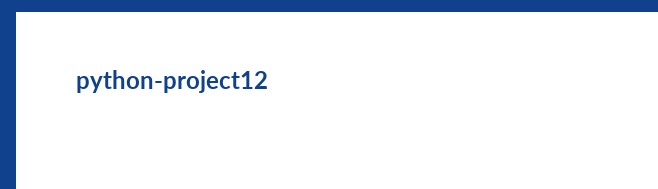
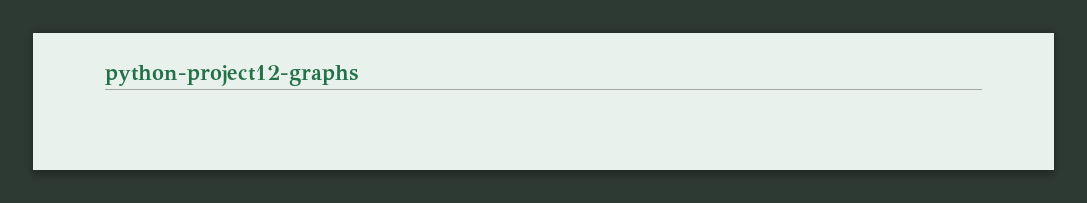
- python-project12
+ python-project12-graphs

